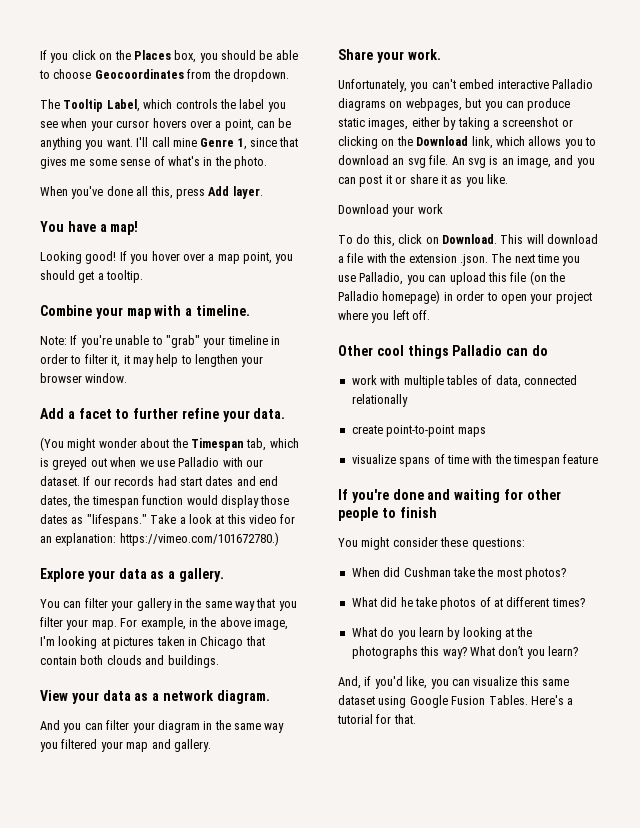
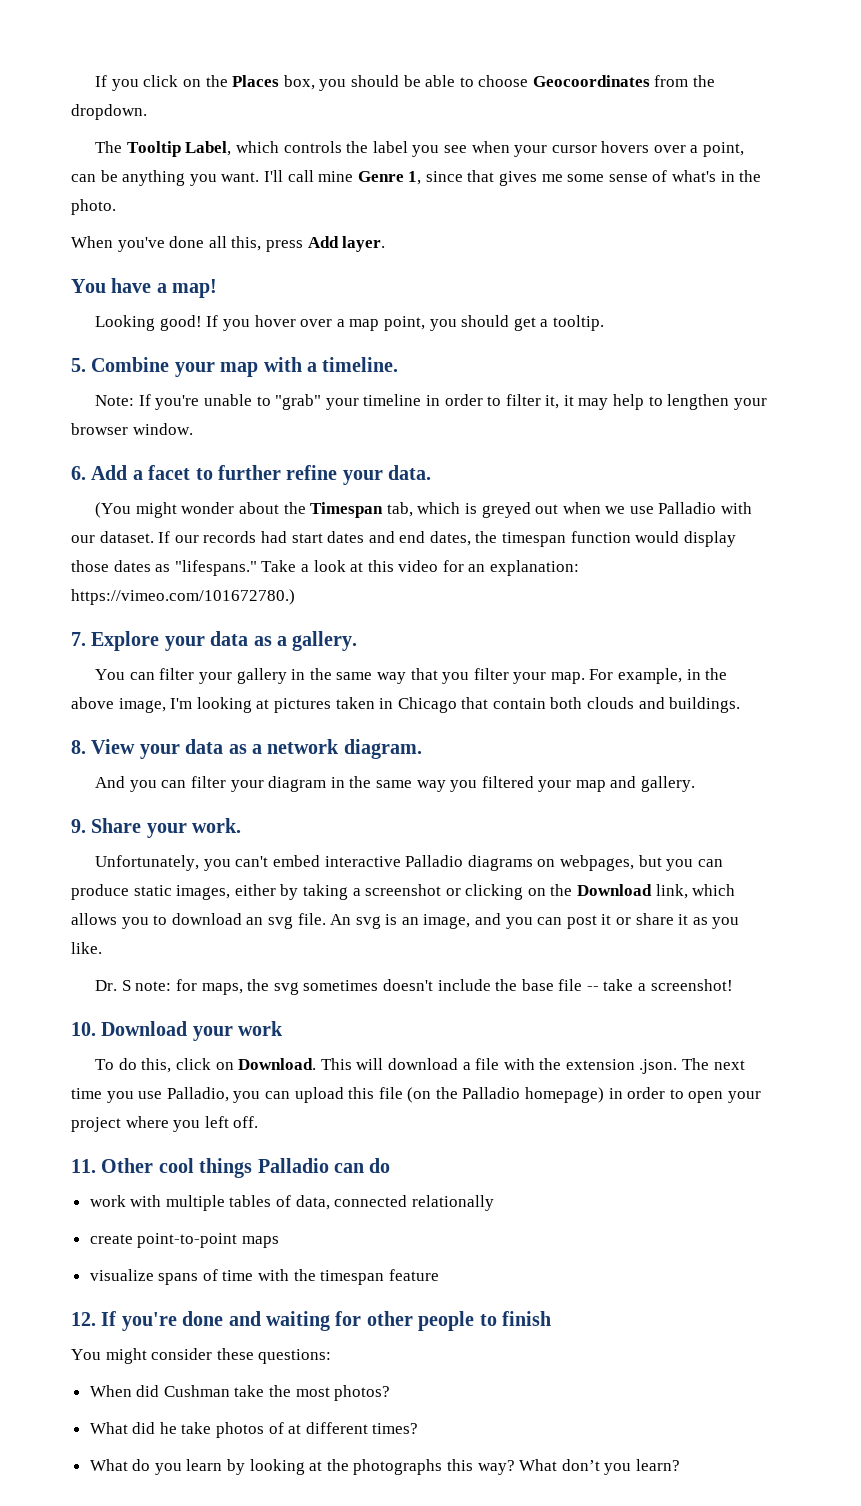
- Combine your map with a timeline.
+ 5. Combine your map with a timeline.
- Add a facet to further refine your data.
+ 6. Add a facet to further refine your data.
- Explore your data as a gallery.
+ 7. Explore your data as a gallery.
- View your data as a network diagram.
+ 8. View your data as a network diagram.
- Share your work.
+ 9. Share your work.
- Download your work
+ Dr. S note: for maps, the svg sometimes doesn't include the base file -- take a screenshot!
+ 10. Download your work
- Other cool things Palladio can do
+ 11. Other cool things Palladio can do
- If you're done and waiting for other people to finish
+ 12. If you're done and waiting for other people to finish
- And, if you'd like, you can visualize this same dataset using Google Fusion Tables. Here's a tutorial for that.

